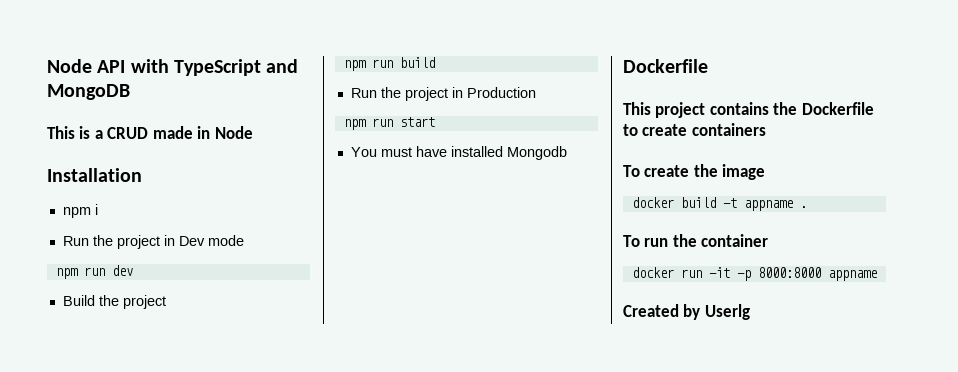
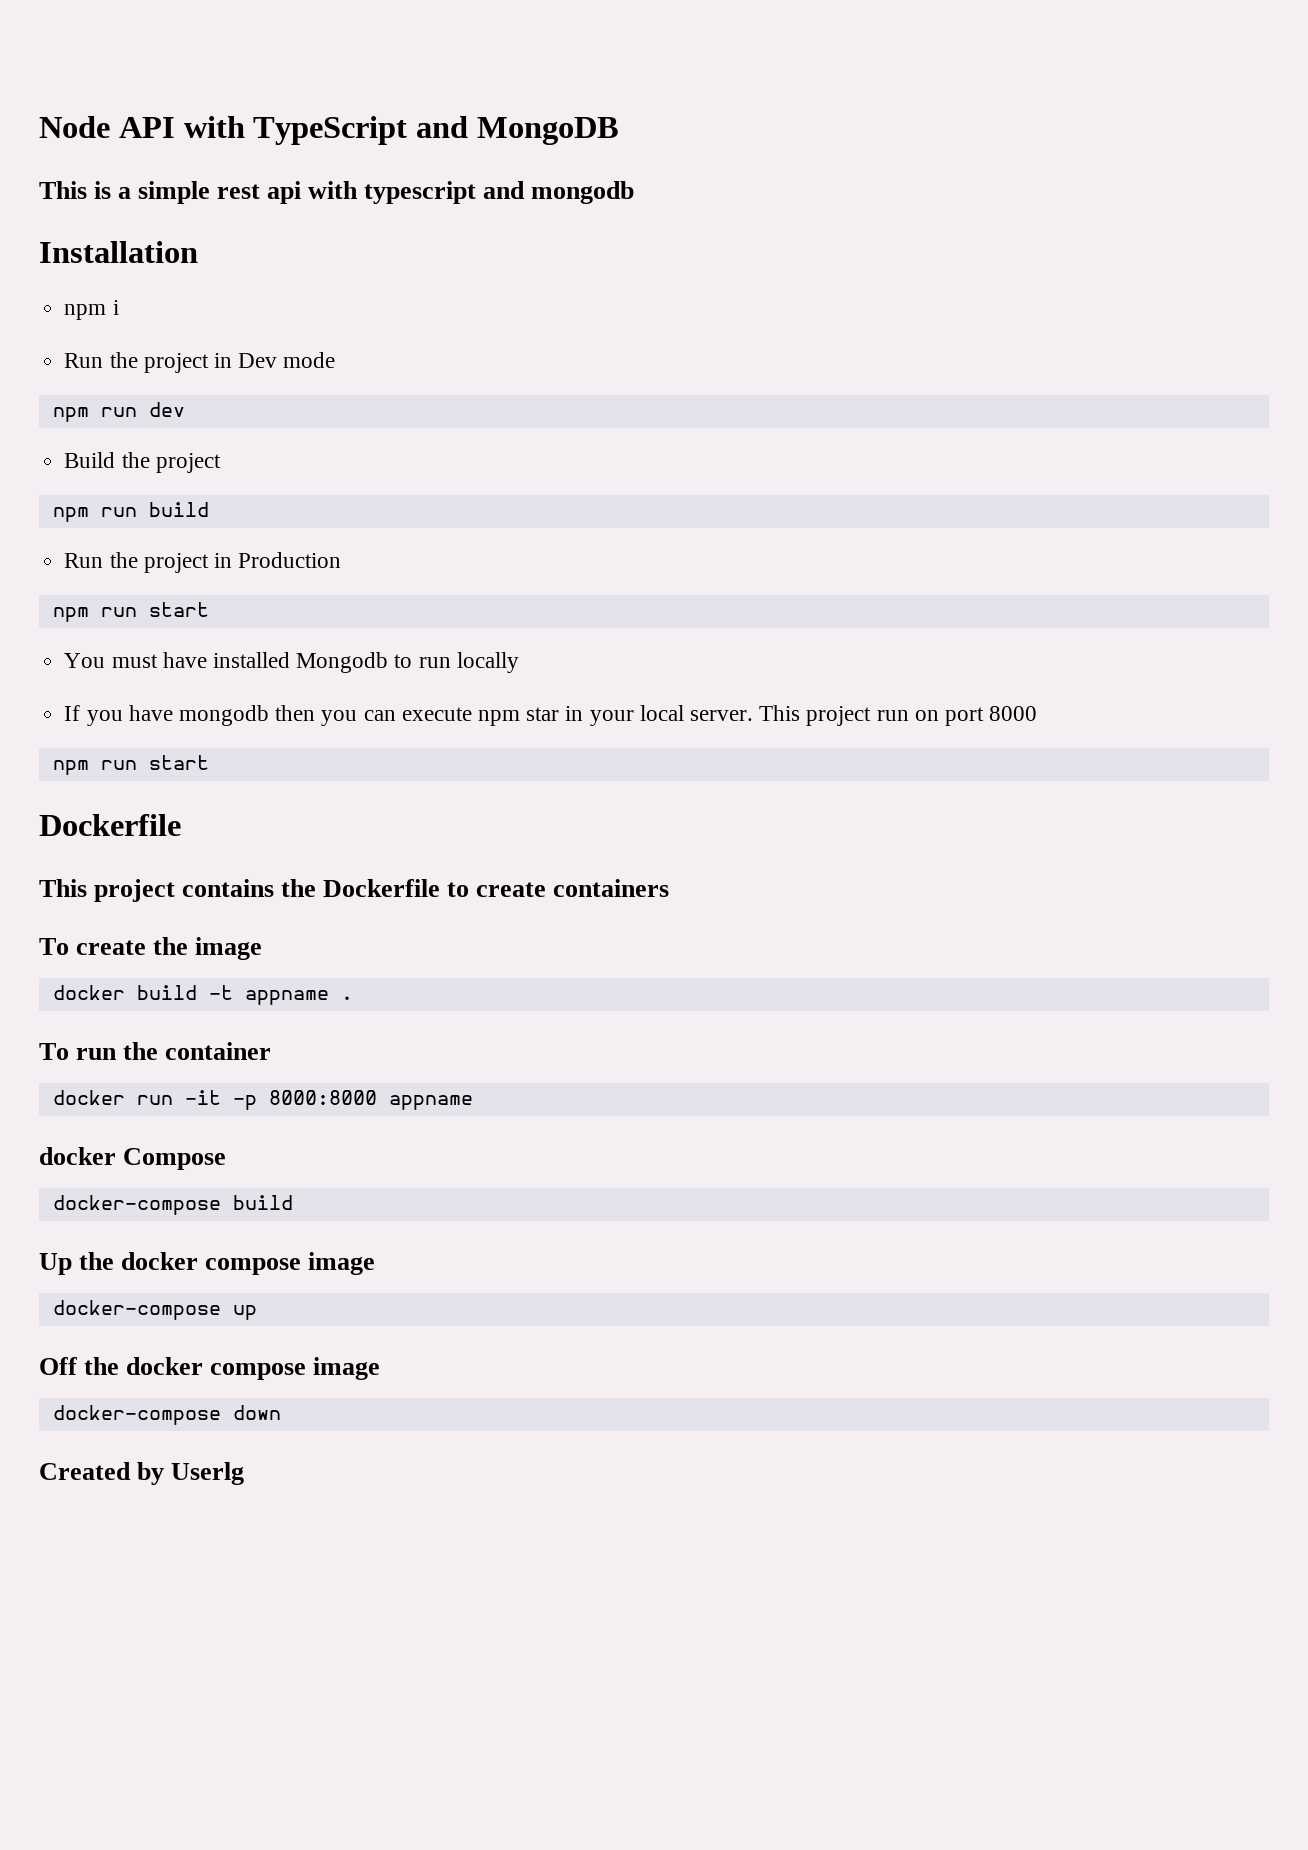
- This is a CRUD made in Node
+ This is a simple rest api with typescript and mongodb
- You must have installed Mongodb
+ You must have installed Mongodb to run locally
+ If you have mongodb then you can execute npm star in your local server. This project run on port 8000
+ npm run start
+ docker Compose
+ docker-compose build
+ Up the docker compose image
+ docker-compose up
+ Off the docker compose image
+ docker-compose down

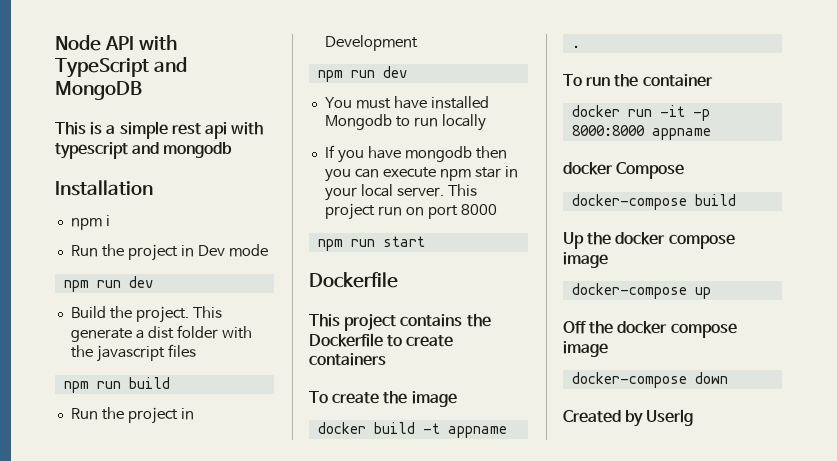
- Build the project
+ Build the project. This generate a dist folder with the javascript files
- Run the project in Production
- npm run start
+ Run the project in Development
+ npm run dev

